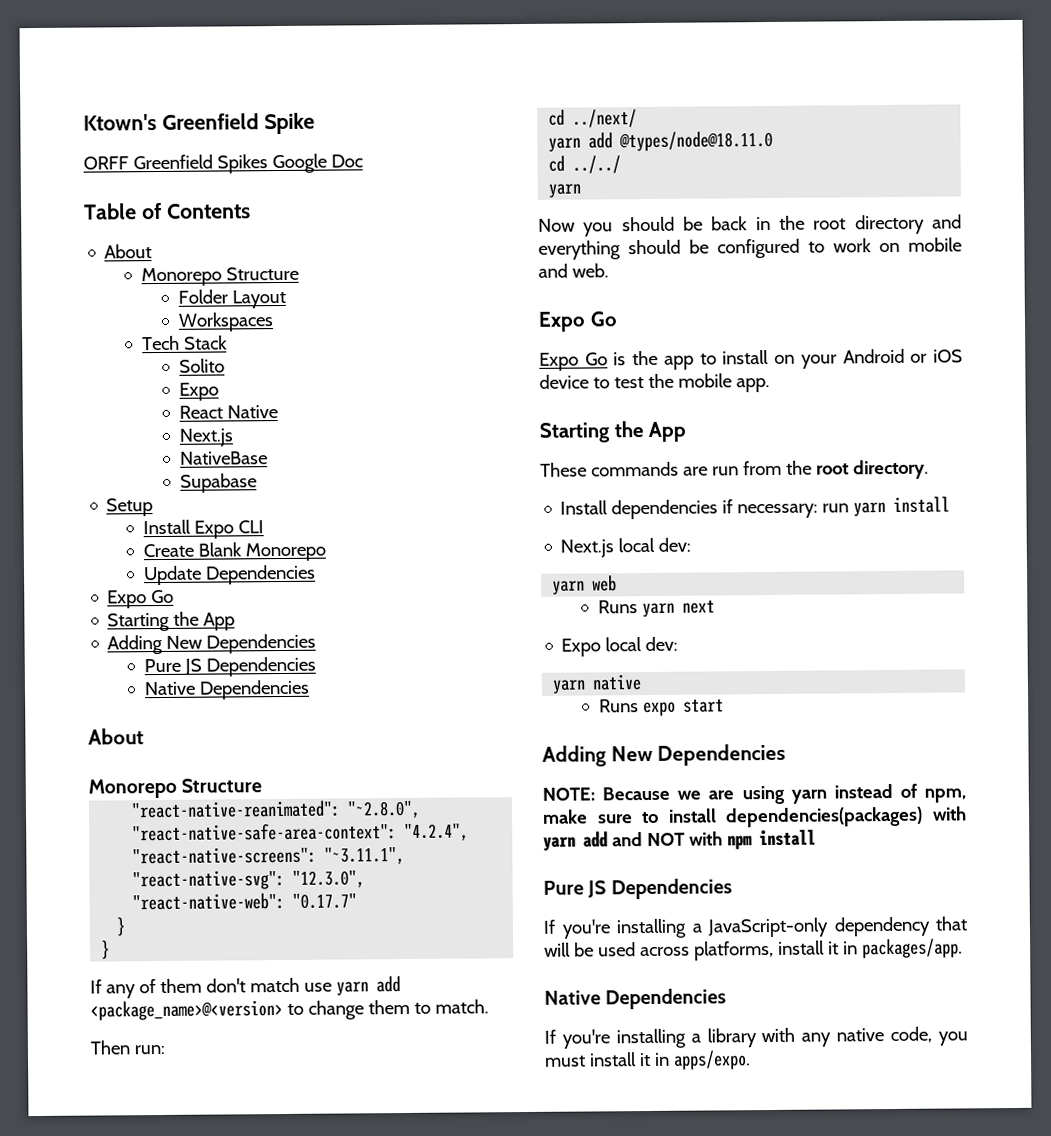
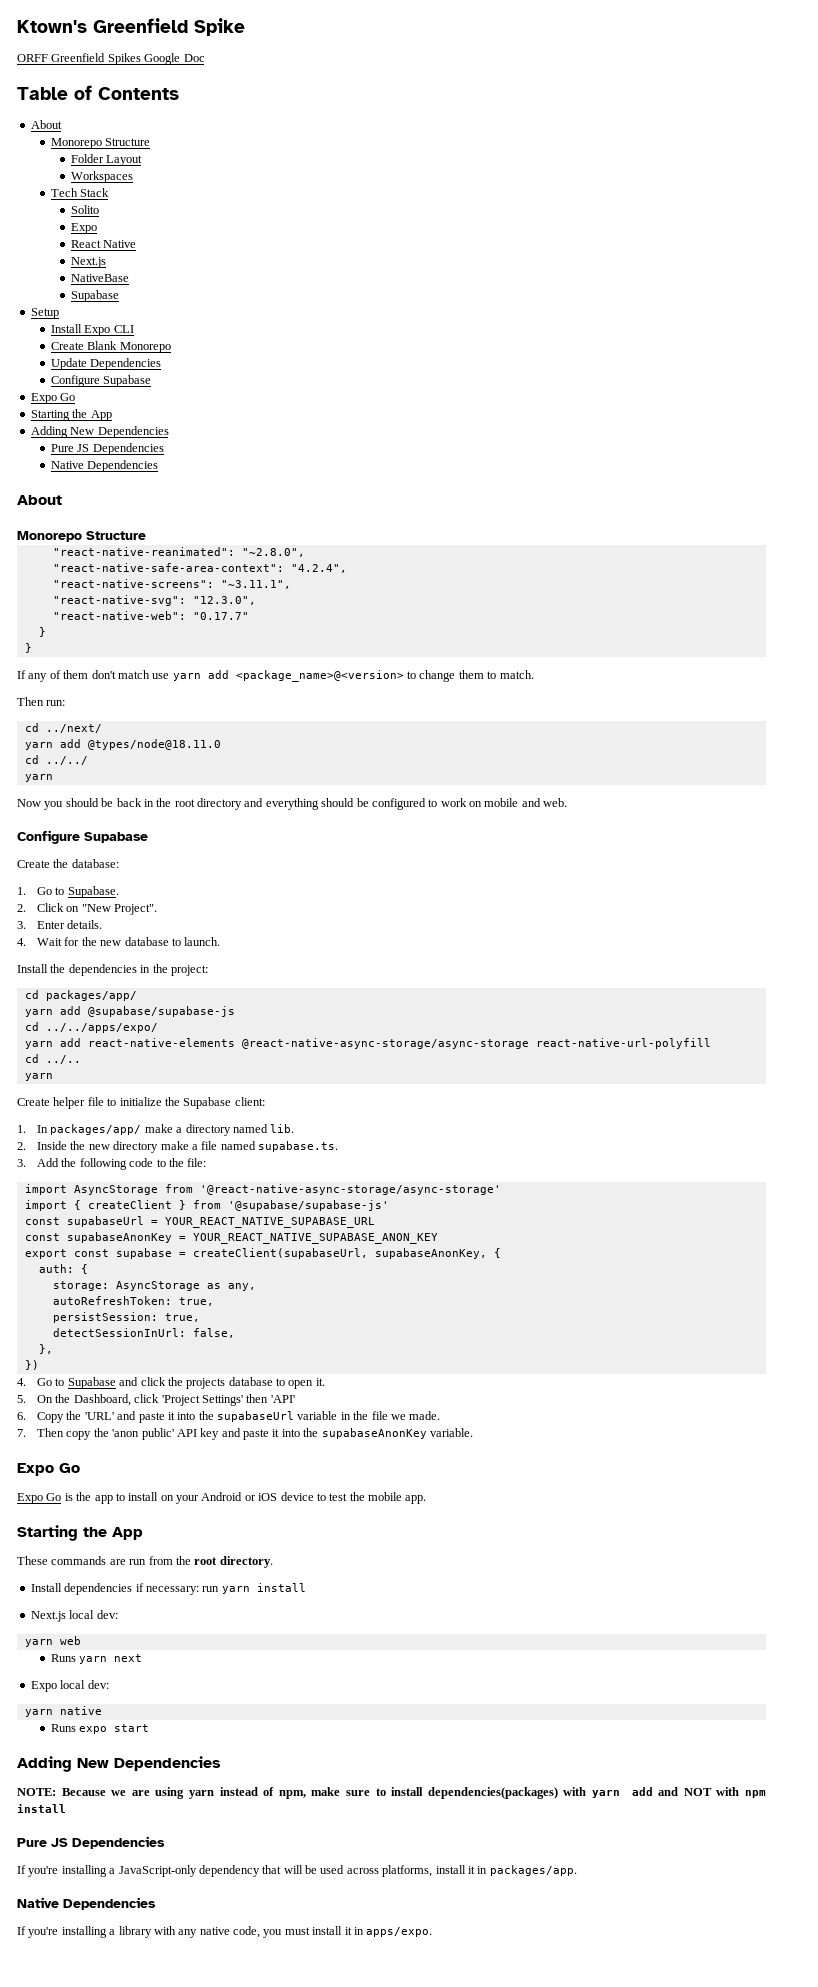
  Update Dependencies
+ Configure Supabase
  Now you should be back in the root directory and everything should be configured to work on mobile and web.
+ Configure Supabase
+ Create the database:
+ 1. Go to Supabase.
+ 2. Click on "New Project".
+ 3. Enter details.
+ 4. Wait for the new database to launch.
+ Install the dependencies in the project:
+ cd packages/app/
+ yarn add @supabase/supabase-js
+ cd ../../apps/expo/
+ yarn add react-native-elements @react-native-async-storage/async-storage react-native-url-polyfill
+ cd ../..
+ yarn
+ Create helper file to initialize the Supabase client:
+ 1. In packages/app/ make a directory named lib.
+ 2. Inside the new directory make a file named supabase.ts.
+ 3. Add the following code to the file:
+ import AsyncStorage from '@react-native-async-storage/async-storage'
+ import { createClient } from '@supabase/supabase-js'
+ const supabaseUrl = YOUR_REACT_NATIVE_SUPABASE_URL
+ const supabaseAnonKey = YOUR_REACT_NATIVE_SUPABASE_ANON_KEY
+ export const supabase = createClient(supabaseUrl, supabaseAnonKey, {
+ auth: {
+ storage: AsyncStorage as any,
+ autoRefreshToken: true,
+ persistSession: true,
+ detectSessionInUrl: false,
+ },
+ })
+ 4. Go to Supabase and click the projects database to open it.
+ 5. On the Dashboard, click 'Project Settings' then 'API'
+ 6. Copy the 'URL' and paste it into the supabaseUrl variable in the file we made.
+ 7. Then copy the 'anon public' API key and paste it into the supabaseAnonKey variable.

